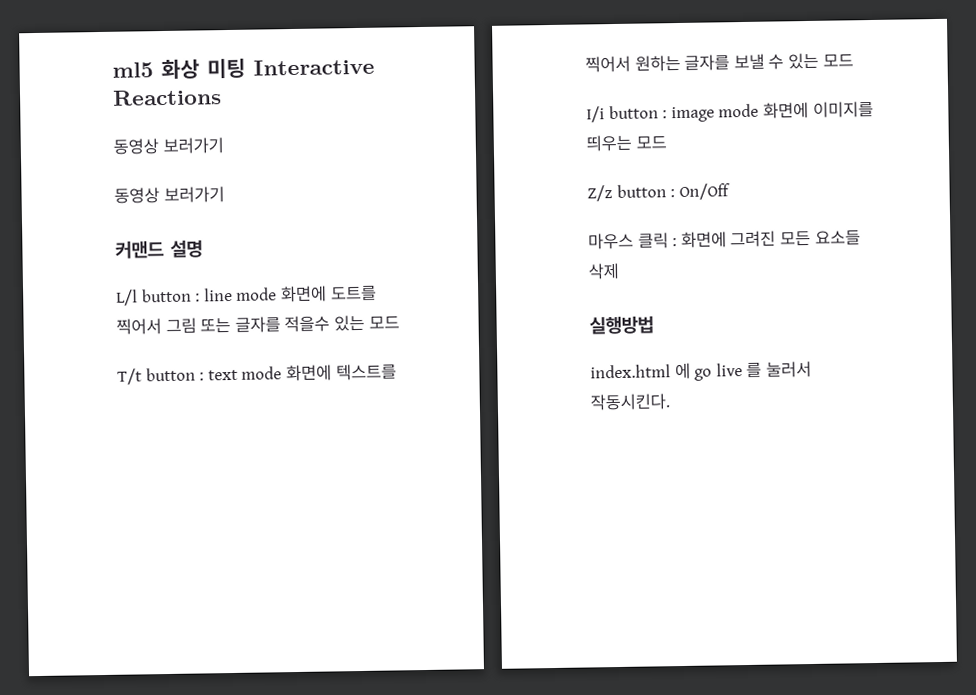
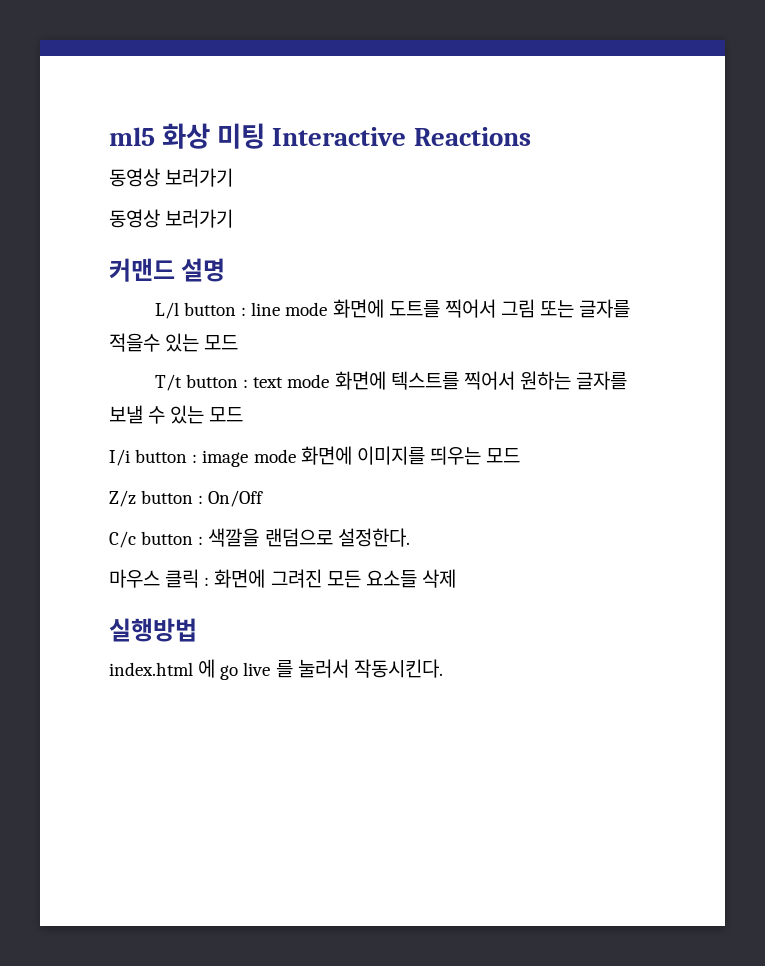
+ C/c button : 색깔을 랜덤으로 설정한다.

